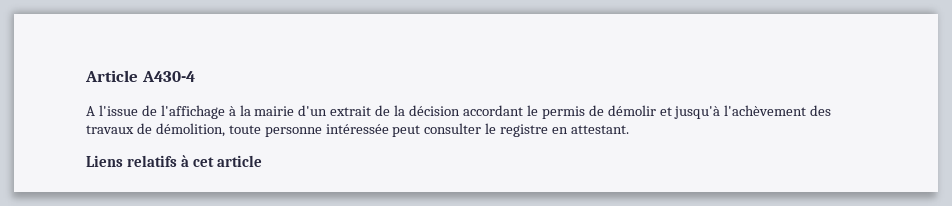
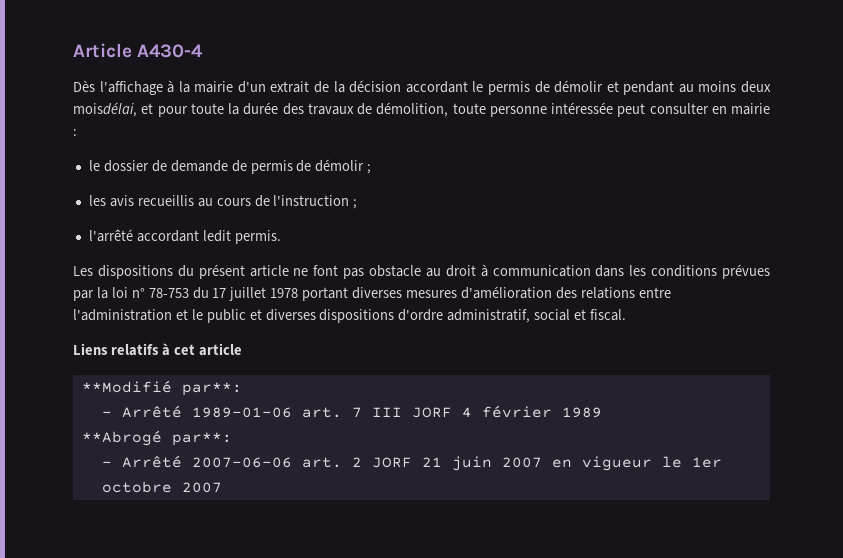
- A l'issue de l'affichage à la mairie d'un extrait de la décision accordant le permis de démolir et jusqu'à l'achèvement des travaux de démolition, toute personne intéressée peut consulter le registre en attestant.
+ Dès l'affichage à la mairie d'un extrait de la décision accordant le permis de démolir et pendant au moins deux moisdélai, et pour toute la durée des travaux de démolition, toute personne intéressée peut consulter en mairie :
+ le dossier de demande de permis de démolir ;
+ les avis recueillis au cours de l'instruction ;
+ l'arrêté accordant ledit permis.
+ Les dispositions du présent article ne font pas obstacle au droit à communication dans les conditions prévues par la loi n° 78-753 du 17 juillet 1978 portant diverses mesures d'amélioration des relations entre l'administration et le public et diverses dispositions d'ordre administratif, social et fiscal.
+ **Modifié par**:
+ - Arrêté 1989-01-06 art. 7 III JORF 4 février 1989
+ **Abrogé par**:
+ - Arrêté 2007-06-06 art. 2 JORF 21 juin 2007 en vigueur le 1er octobre 2007

